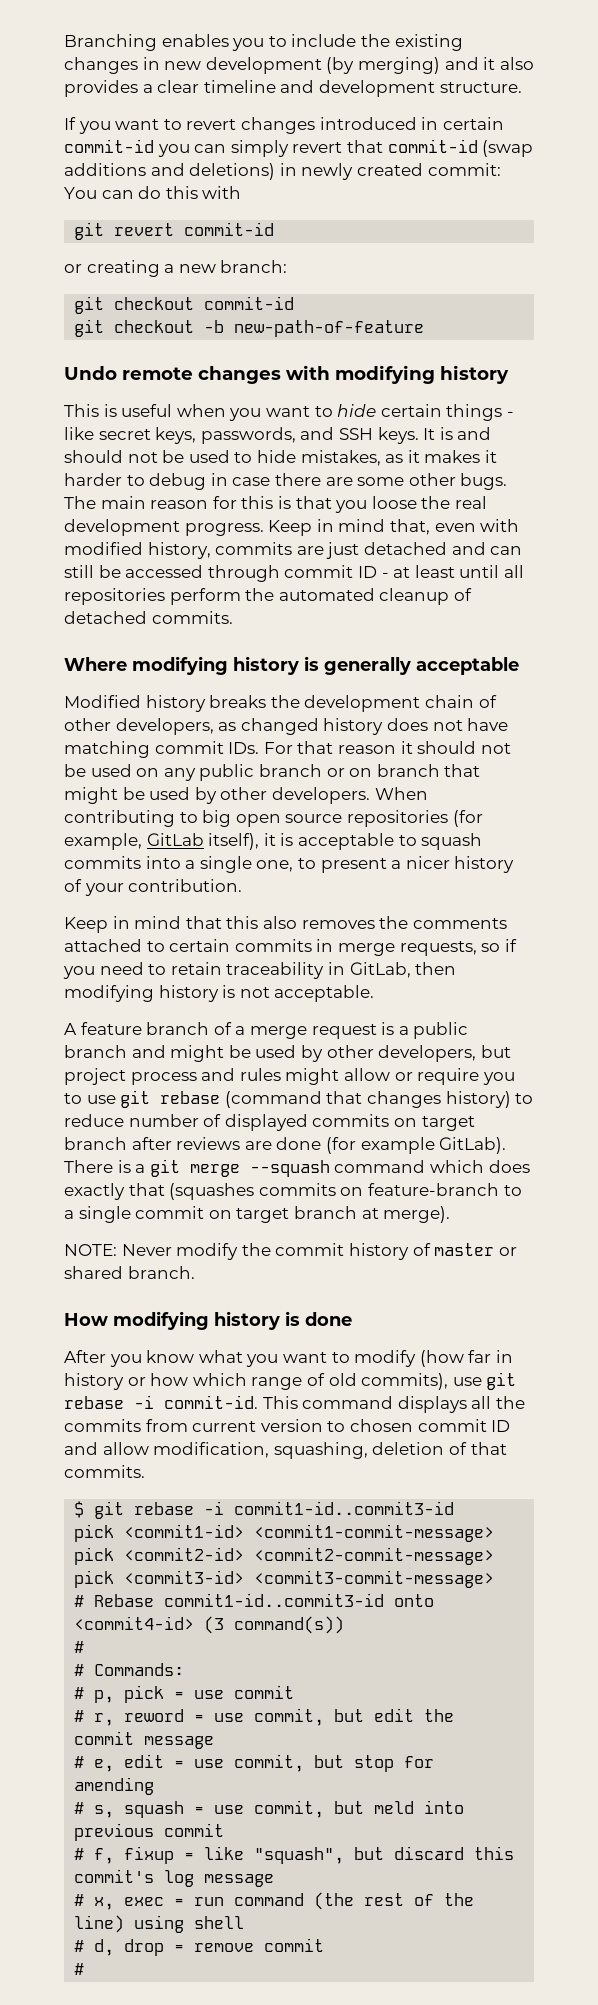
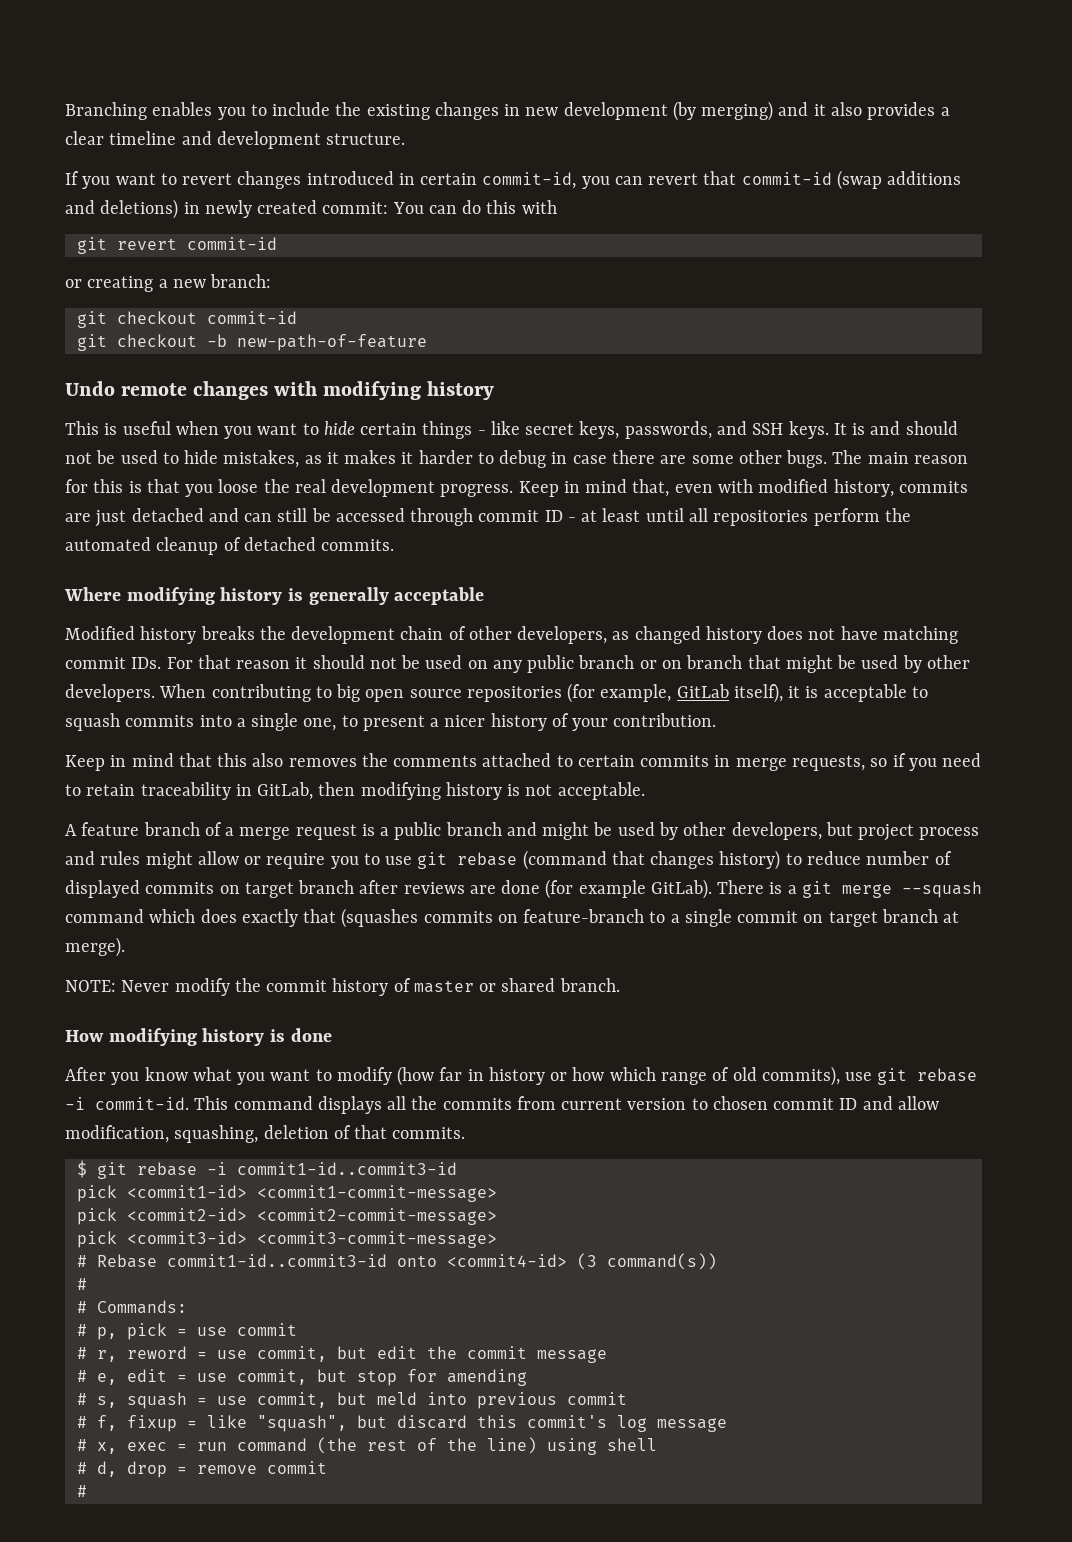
- If you want to revert changes introduced in certain commit-id you can simply revert that commit-id (swap additions and deletions) in newly created commit: You can do this with
+ If you want to revert changes introduced in certain commit-id, you can revert that commit-id (swap additions and deletions) in newly created commit: You can do this with

